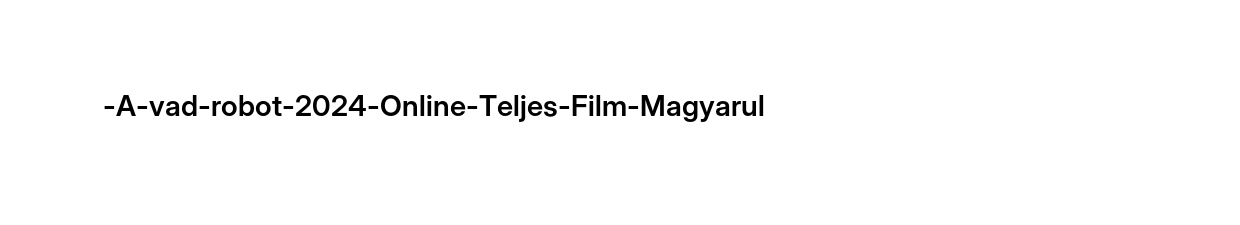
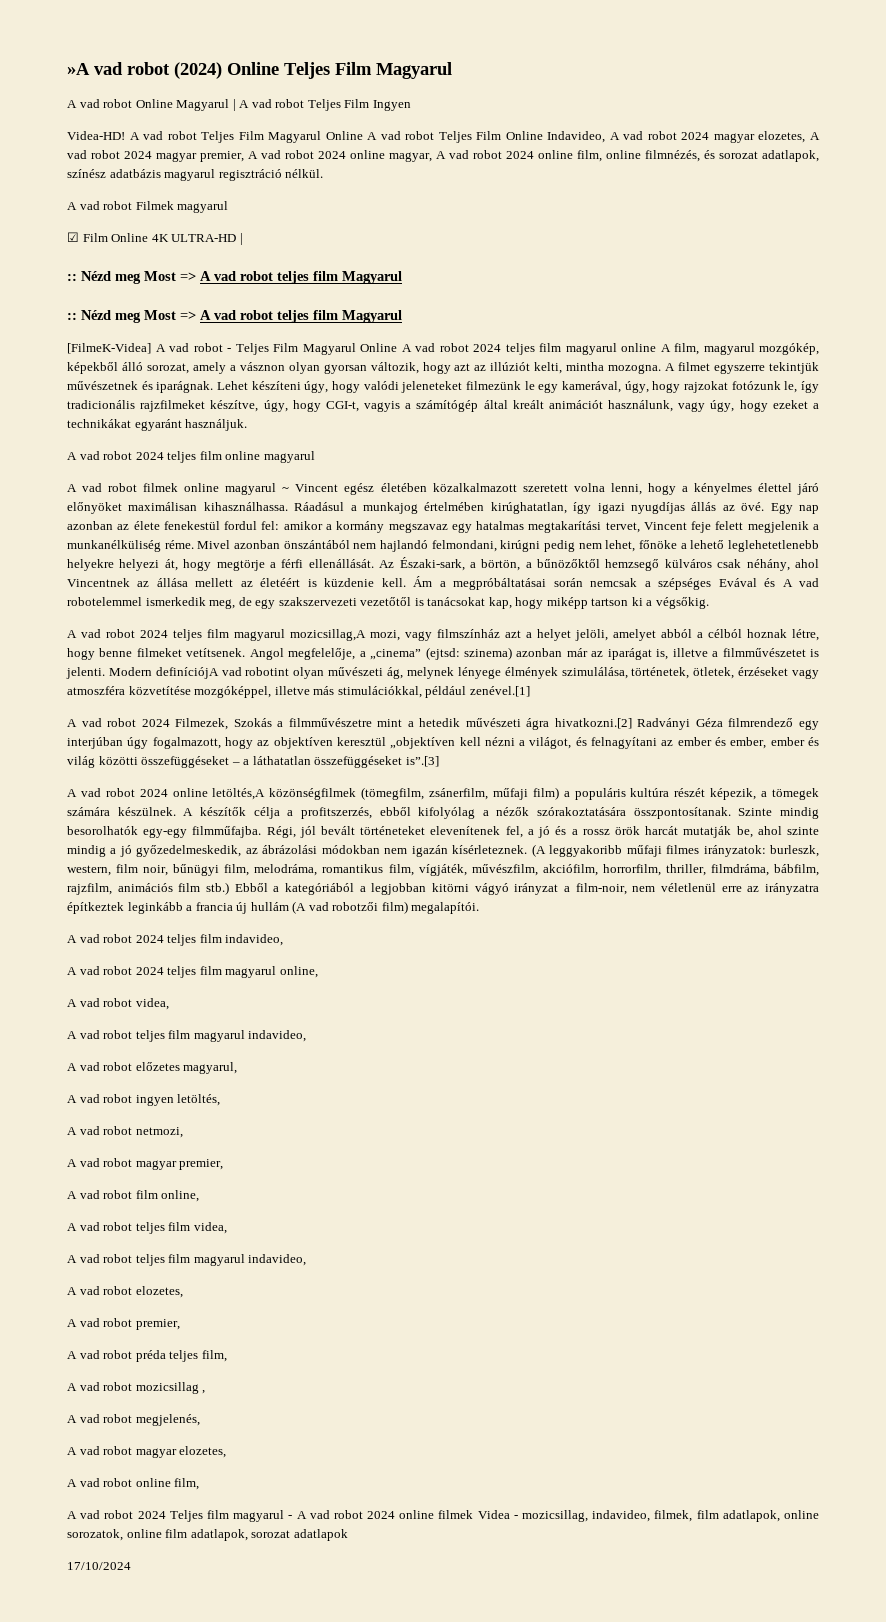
- -A-vad-robot-2024-Online-Teljes-Film-Magyarul
+ »A vad robot (2024) Online Teljes Film Magyarul
+ A vad robot Online Magyarul | A vad robot Teljes Film Ingyen
+ Videa-HD! A vad robot Teljes Film Magyarul Online A vad robot Teljes Film Online Indavideo, A vad robot 2024 magyar elozetes, A vad robot 2024 magyar premier, A vad robot 2024 online magyar, A vad robot 2024 online film, online filmnézés, és sorozat adatlapok, színész adatbázis magyarul regisztráció nélkül.
+ A vad robot Filmek magyarul
+ ☑ Film Online 4K ULTRA-HD |
+ :: Nézd meg Most => A vad robot teljes film Magyarul
+ :: Nézd meg Most => A vad robot teljes film Magyarul
+ [FilmeK-Videa] A vad robot - Teljes Film Magyarul Online A vad robot 2024 teljes film magyarul online A film, magyarul mozgókép, képekből álló sorozat, amely a vásznon olyan gyorsan változik, hogy azt az illúziót kelti, mintha mozogna. A filmet egyszerre tekintjük művészetnek és iparágnak. Lehet készíteni úgy, hogy valódi jeleneteket filmezünk le egy kamerával, úgy, hogy rajzokat fotózunk le, így tradicionális rajzfilmeket készítve, úgy, hogy CGI-t, vagyis a számítógép által kreált animációt használunk, vagy úgy, hogy ezeket a technikákat egyaránt használjuk.
+ A vad robot 2024 teljes film online magyarul
+ A vad robot filmek online magyarul ~ Vincent egész életében közalkalmazott szeretett volna lenni, hogy a kényelmes élettel járó előnyöket maximálisan kihasználhassa. Ráadásul a munkajog értelmében kirúghatatlan, így igazi nyugdíjas állás az övé. Egy nap azonban az élete fenekestül fordul fel: amikor a kormány megszavaz egy hatalmas megtakarítási tervet, Vincent feje felett megjelenik a munkanélküliség réme. Mivel azonban önszántából nem hajlandó felmondani, kirúgni pedig nem lehet, főnöke a lehető leglehetetlenebb helyekre helyezi át, hogy megtörje a férfi ellenállását. Az Északi-sark, a börtön, a bűnözőktől hemzsegő külváros csak néhány, ahol Vincentnek az állása mellett az életéért is küzdenie kell. Ám a megpróbáltatásai során nemcsak a szépséges Evával és A vad robotelemmel ismerkedik meg, de egy szakszervezeti vezetőtől is tanácsokat kap, hogy miképp tartson ki a végsőkig.
+ A vad robot 2024 teljes film magyarul mozicsillag,A mozi, vagy filmszínház azt a helyet jelöli, amelyet abból a célból hoznak létre, hogy benne filmeket vetítsenek. Angol megfelelője, a „cinema” (ejtsd: szinema) azonban már az iparágat is, illetve a filmművészetet is jelenti. Modern definíciójA vad robotint olyan művészeti ág, melynek lényege élmények szimulálása, történetek, ötletek, érzéseket vagy atmoszféra közvetítése mozgóképpel, illetve más stimulációkkal, például zenével.[1]
+ A vad robot 2024 Filmezek, Szokás a filmművészetre mint a hetedik művészeti ágra hivatkozni.[2] Radványi Géza filmrendező egy interjúban úgy fogalmazott, hogy az objektíven keresztül „objektíven kell nézni a világot, és felnagyítani az ember és ember, ember és világ közötti összefüggéseket – a láthatatlan összefüggéseket is”.[3]
+ A vad robot 2024 online letöltés,A közönségfilmek (tömegfilm, zsánerfilm, műfaji film) a populáris kultúra részét képezik, a tömegek számára készülnek. A készítők célja a profitszerzés, ebből kifolyólag a nézők szórakoztatására összpontosítanak. Szinte mindig besorolhatók egy-egy filmműfajba. Régi, jól bevált történeteket elevenítenek fel, a jó és a rossz örök harcát mutatják be, ahol szinte mindig a jó győzedelmeskedik, az ábrázolási módokban nem igazán kísérleteznek. (A leggyakoribb műfaji filmes irányzatok: burleszk, western, film noir, bűnügyi film, melodráma, romantikus film, vígjáték, művészfilm, akciófilm, horrorfilm, thriller, filmdráma, bábfilm, rajzfilm, animációs film stb.) Ebből a kategóriából a legjobban kitörni vágyó irányzat a film-noir, nem véletlenül erre az irányzatra építkeztek leginkább a francia új hullám (A vad robotzői film) megalapítói.
+ A vad robot 2024 teljes film indavideo,
+ A vad robot 2024 teljes film magyarul online,
+ A vad robot videa,
+ A vad robot teljes film magyarul indavideo,
+ A vad robot előzetes magyarul,
+ A vad robot ingyen letöltés,
+ A vad robot netmozi,
+ A vad robot magyar premier,
+ A vad robot film online,
+ A vad robot teljes film videa,
+ A vad robot teljes film magyarul indavideo,
+ A vad robot elozetes,
+ A vad robot premier,
+ A vad robot préda teljes film,
+ A vad robot mozicsillag ,
+ A vad robot megjelenés,
+ A vad robot magyar elozetes,
+ A vad robot online film,
+ A vad robot 2024 Teljes film magyarul - A vad robot 2024 online filmek Videa - mozicsillag, indavideo, filmek, film adatlapok, online sorozatok, online film adatlapok, sorozat adatlapok
+ 17/10/2024

